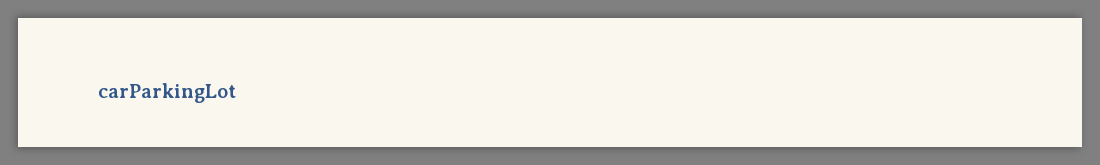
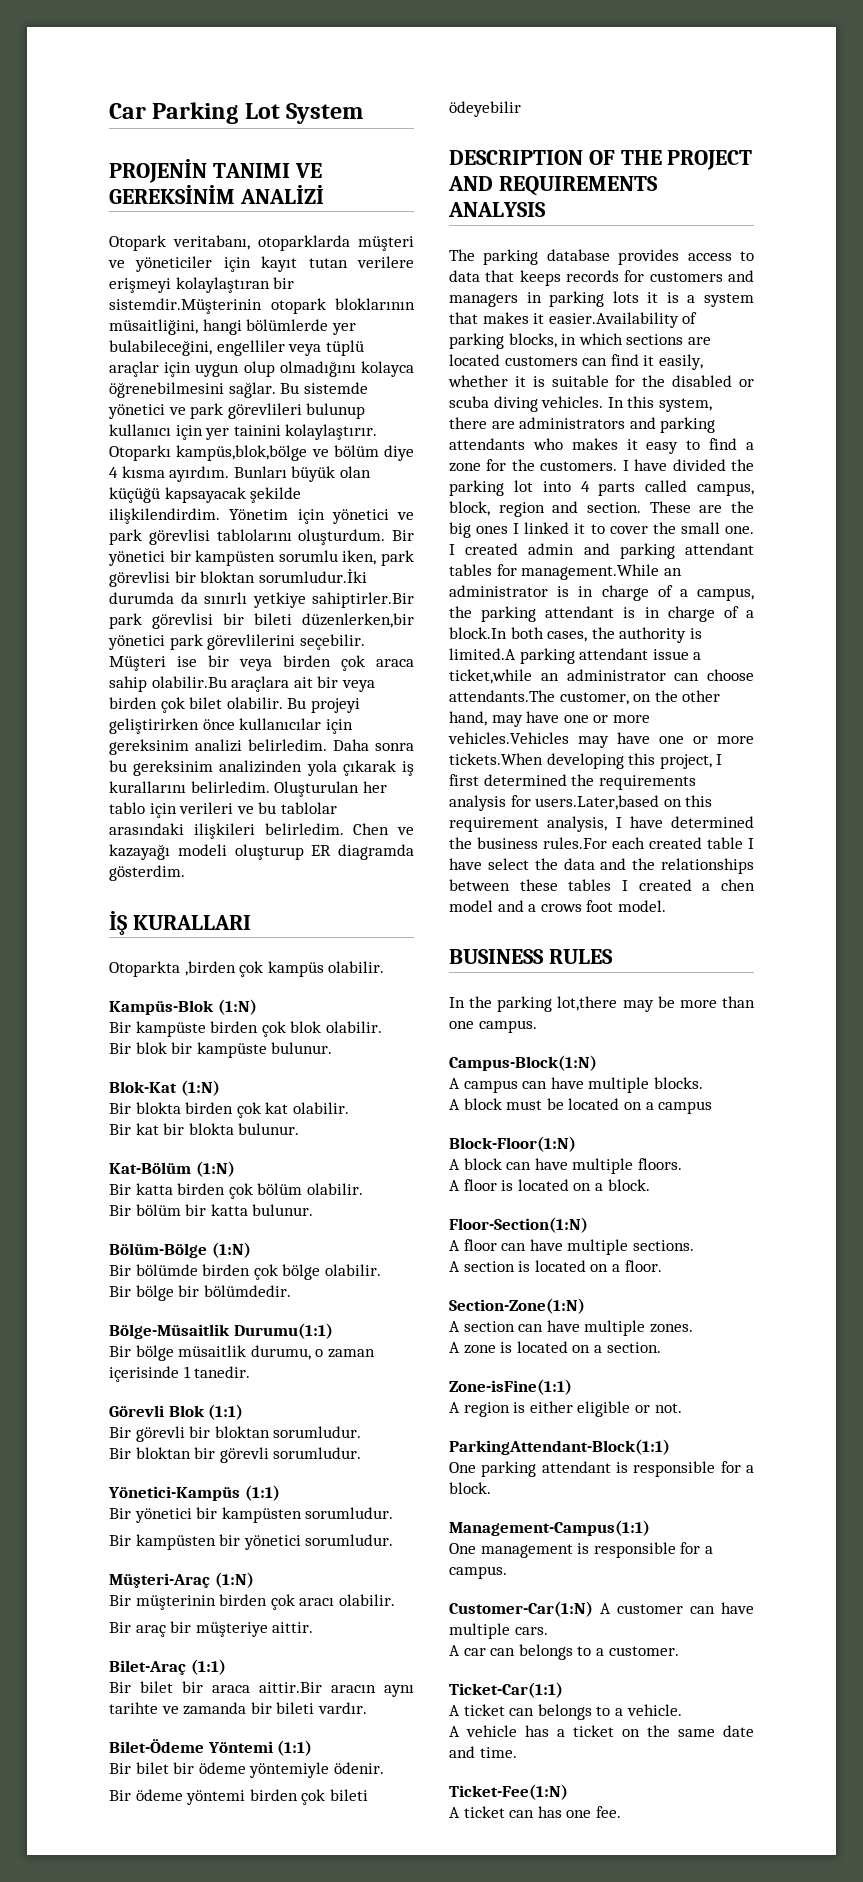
- carParkingLot
+ Car Parking Lot System
+ PROJENİN TANIMI VE GEREKSİNİM ANALİZİ
+ Otopark veritabanı, otoparklarda müşteri ve yöneticiler için kayıt tutan verilere erişmeyi kolaylaştıran bir sistemdir.Müşterinin otopark bloklarının müsaitliğini, hangi bölümlerde yer bulabileceğini, engelliler veya tüplü araçlar için uygun olup olmadığını kolayca öğrenebilmesini sağlar. Bu sistemde yönetici ve park görevlileri bulunup kullanıcı için yer tainini kolaylaştırır. Otoparkı kampüs,blok,bölge ve bölüm diye 4 kısma ayırdım. Bunları büyük olan küçüğü kapsayacak şekilde ilişkilendirdim. Yönetim için yönetici ve park görevlisi tablolarını oluşturdum. Bir yönetici bir kampüsten sorumlu iken, park görevlisi bir bloktan sorumludur.İki durumda da sınırlı yetkiye sahiptirler.Bir park görevlisi bir bileti düzenlerken,bir yönetici park görevlilerini seçebilir. Müşteri ise bir veya birden çok araca sahip olabilir.Bu araçlara ait bir veya birden çok bilet olabilir. Bu projeyi geliştirirken önce kullanıcılar için gereksinim analizi belirledim. Daha sonra bu gereksinim analizinden yola çıkarak iş kurallarını belirledim. Oluşturulan her tablo için verileri ve bu tablolar arasındaki ilişkileri belirledim. Chen ve kazayağı modeli oluşturup ER diagramda gösterdim.
+ İŞ KURALLARI
+ Otoparkta ,birden çok kampüs olabilir.
+ Kampüs-Blok (1:N)
+ Bir kampüste birden çok blok olabilir.
+ Bir blok bir kampüste bulunur.
+ Blok-Kat (1:N)
+ Bir blokta birden çok kat olabilir.
+ Bir kat bir blokta bulunur.
+ Kat-Bölüm (1:N)
+ Bir katta birden çok bölüm olabilir.
+ Bir bölüm bir katta bulunur.
+ Bölüm-Bölge (1:N)
+ Bir bölümde birden çok bölge olabilir.
+ Bir bölge bir bölümdedir.
+ Bölge-Müsaitlik Durumu(1:1)
+ Bir bölge müsaitlik durumu, o zaman içerisinde 1 tanedir.
+ Görevli Blok (1:1)
+ Bir görevli bir bloktan sorumludur.
+ Bir bloktan bir görevli sorumludur.
+ Yönetici-Kampüs (1:1)
+ Bir yönetici bir kampüsten sorumludur.
+ Bir kampüsten bir yönetici sorumludur.
+ Müşteri-Araç (1:N)
+ Bir müşterinin birden çok aracı olabilir.
+ Bir araç bir müşteriye aittir.
+ Bilet-Araç (1:1)
+ Bir bilet bir araca aittir.Bir aracın aynı tarihte ve zamanda bir bileti vardır.
+ Bilet-Ödeme Yöntemi (1:1)
+ Bir bilet bir ödeme yöntemiyle ödenir.
+ Bir ödeme yöntemi birden çok bileti ödeyebilir
+ DESCRIPTION OF THE PROJECT AND REQUIREMENTS ANALYSIS
+ The parking database provides access to data that keeps records for customers and managers in parking lots it is a system that makes it easier.Availability of parking blocks, in which sections are located customers can find it easily, whether it is suitable for the disabled or scuba diving vehicles. In this system, there are administrators and parking attendants who makes it easy to find a zone for the customers. I have divided the parking lot into 4 parts called campus, block, region and section. These are the big ones I linked it to cover the small one. I created admin and parking attendant tables for management.While an administrator is in charge of a campus, the parking attendant is in charge of a block.In both cases, the authority is limited.A parking attendant issue a ticket,while an administrator can choose attendants.The customer, on the other hand, may have one or more vehicles.Vehicles may have one or more tickets.When developing this project, I first determined the requirements analysis for users.Later,based on this requirement analysis, I have determined the business rules.For each created table I have select the data and the relationships between these tables I created a chen model and a crows foot model.
+ BUSINESS RULES
+ In the parking lot,there may be more than one campus.
+ Campus-Block(1:N)
+ A campus can have multiple blocks.
+ A block must be located on a campus
+ Block-Floor(1:N)
+ A block can have multiple floors.
+ A floor is located on a block.
+ Floor-Section(1:N)
+ A floor can have multiple sections.
+ A section is located on a floor.
+ Section-Zone(1:N)
+ A section can have multiple zones.
+ A zone is located on a section.
+ Zone-isFine(1:1)
+ A region is either eligible or not.
+ ParkingAttendant-Block(1:1)
+ One parking attendant is responsible for a block.
+ Management-Campus(1:1)
+ One management is responsible for a campus.
+ Customer-Car(1:N) A customer can have multiple cars.
+ A car can belongs to a customer.
+ Ticket-Car(1:1)
+ A ticket can belongs to a vehicle.
+ A vehicle has a ticket on the same date and time.
+ Ticket-Fee(1:N)
+ A ticket can has one fee.

